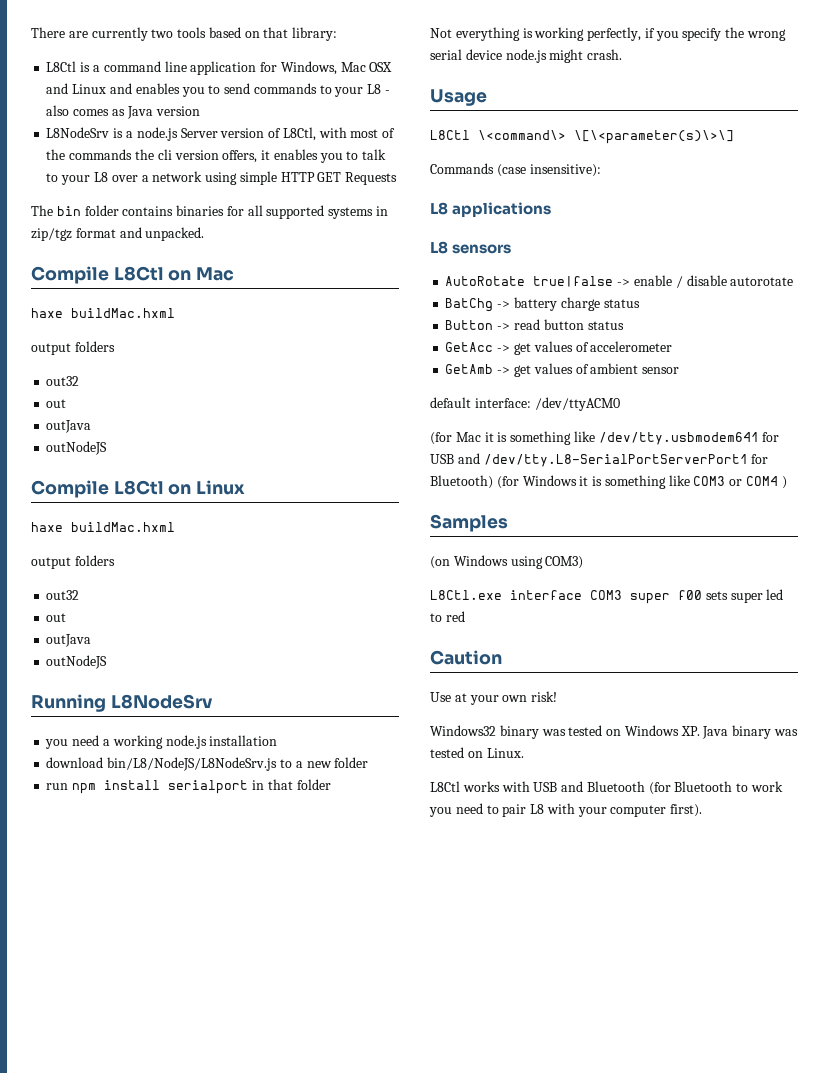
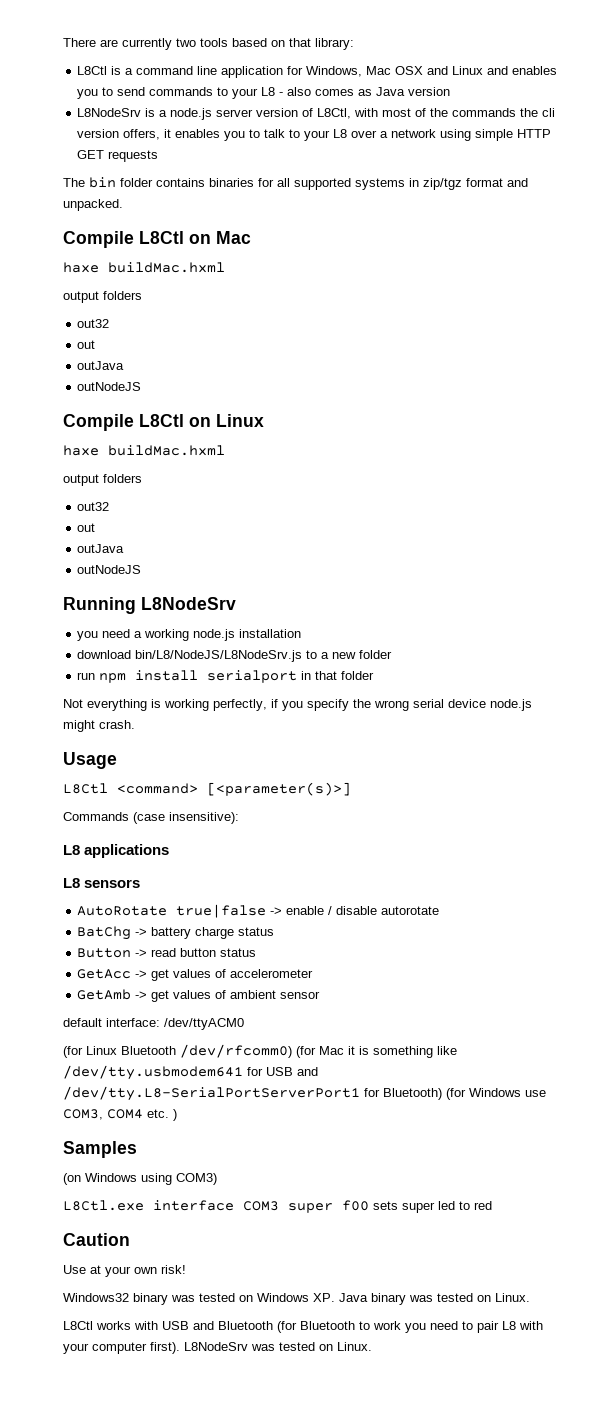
- L8NodeSrv is a node.js Server version of L8Ctl, with most of the commands the cli version offers, it enables you to talk to your L8 over a network using simple HTTP GET Requests
+ L8NodeSrv is a node.js server version of L8Ctl, with most of the commands the cli version offers, it enables you to talk to your L8 over a network using simple HTTP GET requests
- L8Ctl \<command\> \[\<parameter(s)\>\]
+ L8Ctl <command> [<parameter(s)>]
- (for Mac it is something like /dev/tty.usbmodem641 for USB and /dev/tty.L8-SerialPortServerPort1 for Bluetooth) (for Windows it is something like COM3 or COM4 )
+ (for Linux Bluetooth /dev/rfcomm0) (for Mac it is something like /dev/tty.usbmodem641 for USB and /dev/tty.L8-SerialPortServerPort1 for Bluetooth) (for Windows use COM3, COM4 etc. )
+ L8NodeSrv was tested on Linux.

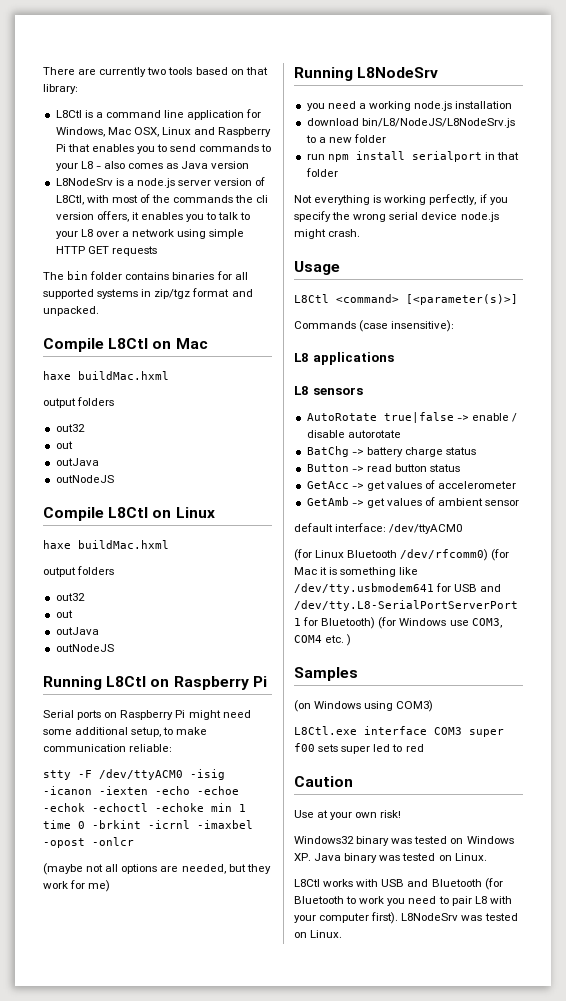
- L8Ctl is a command line application for Windows, Mac OSX and Linux and enables you to send commands to your L8 - also comes as Java version
+ L8Ctl is a command line application for Windows, Mac OSX, Linux and Raspberry Pi that enables you to send commands to your L8 - also comes as Java version
+ Running L8Ctl on Raspberry Pi
+ Serial ports on Raspberry Pi might need some additional setup, to make communication reliable:
+ stty -F /dev/ttyACM0 -isig -icanon -iexten -echo -echoe -echok -echoctl -echoke min 1 time 0 -brkint -icrnl -imaxbel -opost -onlcr
+ (maybe not all options are needed, but they work for me)

